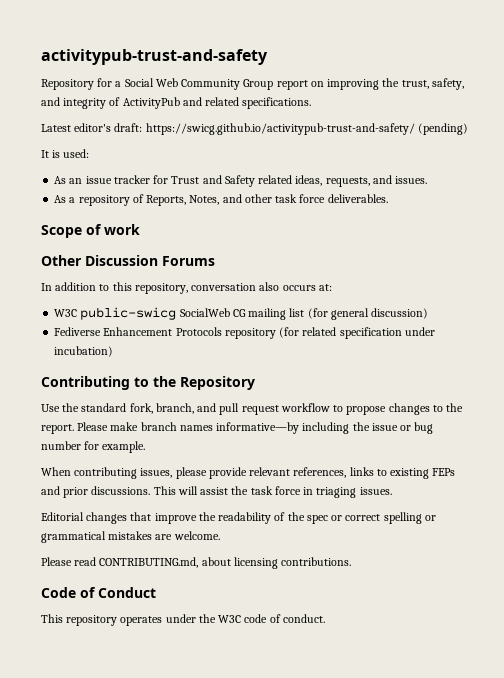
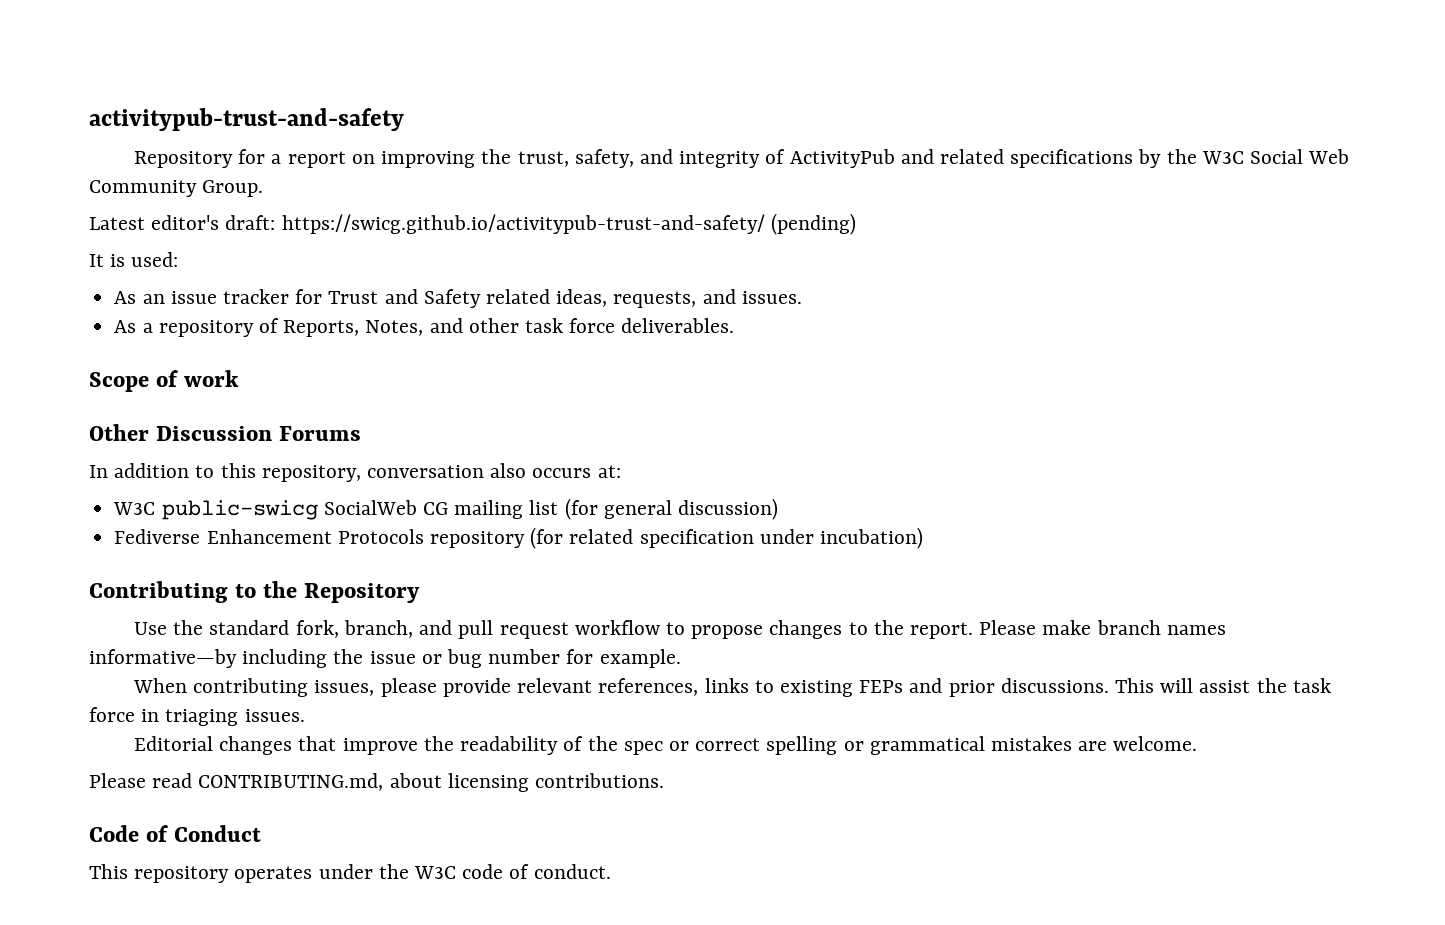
- Repository for a Social Web Community Group report on improving the trust, safety, and integrity of ActivityPub and related specifications.
+ Repository for a report on improving the trust, safety, and integrity of ActivityPub and related specifications by the W3C Social Web Community Group.

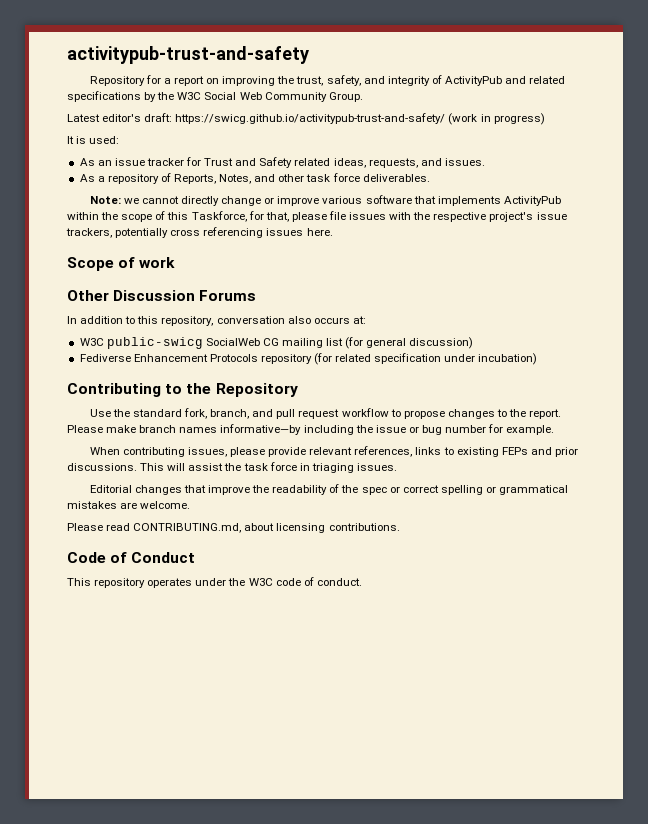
- Latest editor's draft: https://swicg.github.io/activitypub-trust-and-safety/ (pending)
+ Latest editor's draft: https://swicg.github.io/activitypub-trust-and-safety/ (work in progress)
+ Note: we cannot directly change or improve various software that implements ActivityPub within the scope of this Taskforce, for that, please file issues with the respective project's issue trackers, potentially cross referencing issues here.

